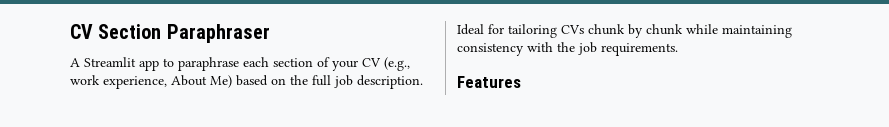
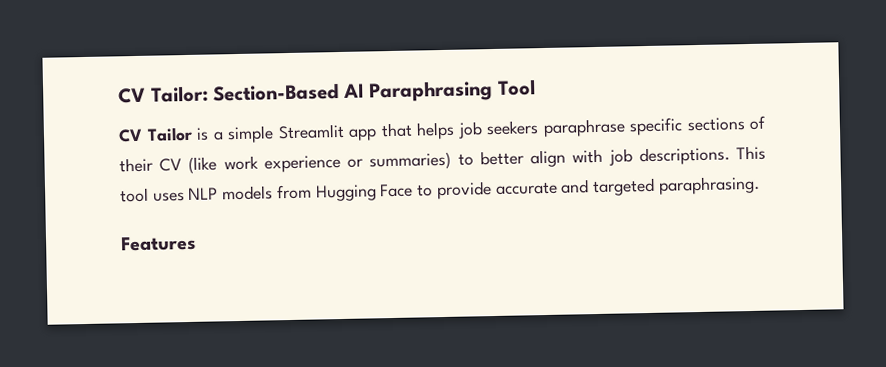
- CV Section Paraphraser
- A Streamlit app to paraphrase each section of your CV (e.g., work experience, About Me) based on the full job description. Ideal for tailoring CVs chunk by chunk while maintaining consistency with the job requirements.
+ CV Tailor: Section-Based AI Paraphrasing Tool
+ CV Tailor is a simple Streamlit app that helps job seekers paraphrase specific sections of their CV (like work experience or summaries) to better align with job descriptions. This tool uses NLP models from Hugging Face to provide accurate and targeted paraphrasing.

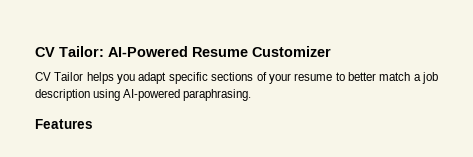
- CV Tailor: Section-Based AI Paraphrasing Tool
- CV Tailor is a simple Streamlit app that helps job seekers paraphrase specific sections of their CV (like work experience or summaries) to better align with job descriptions. This tool uses NLP models from Hugging Face to provide accurate and targeted paraphrasing.
+ CV Tailor: AI-Powered Resume Customizer
+ CV Tailor helps you adapt specific sections of your resume to better match a job description using AI-powered paraphrasing.

